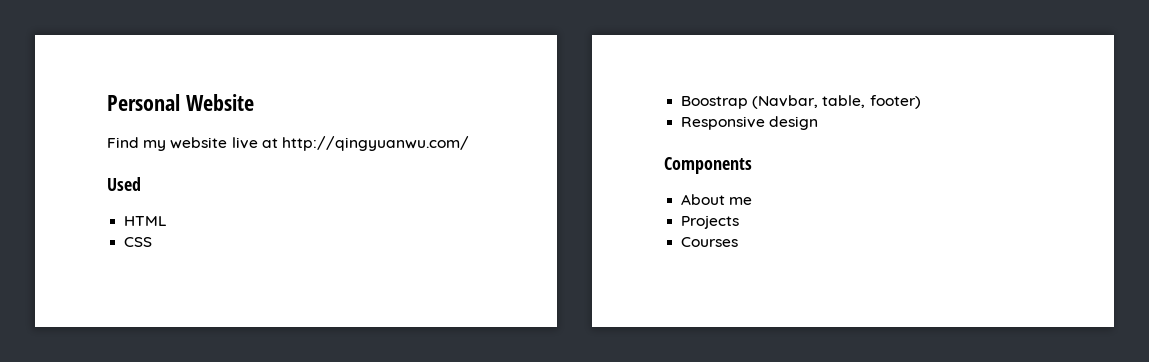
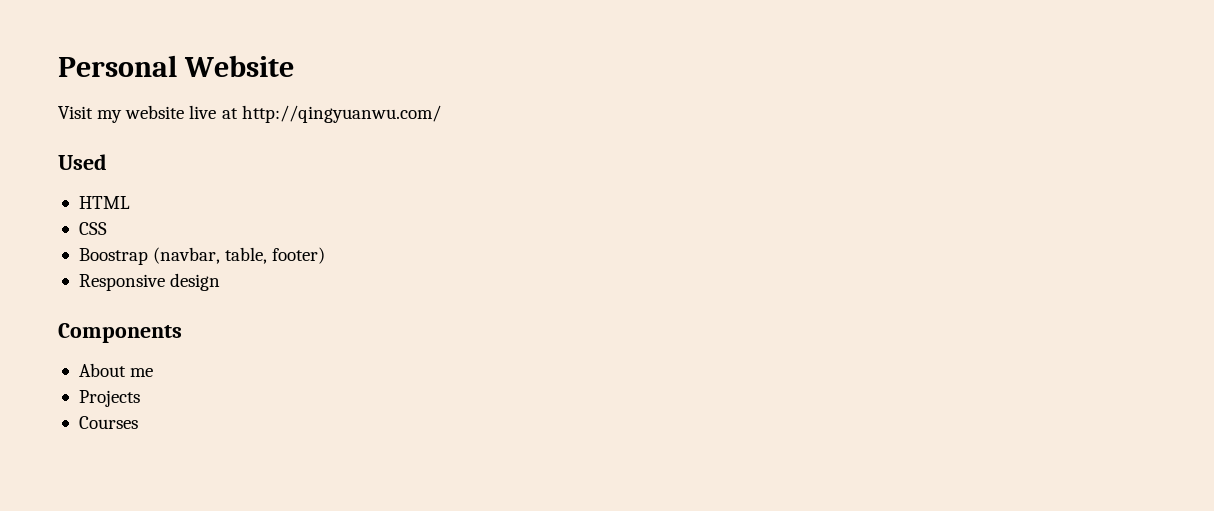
- Find my website live at http://qingyuanwu.com/
+ Visit my website live at http://qingyuanwu.com/
- Boostrap (Navbar, table, footer)
+ Boostrap (navbar, table, footer)

